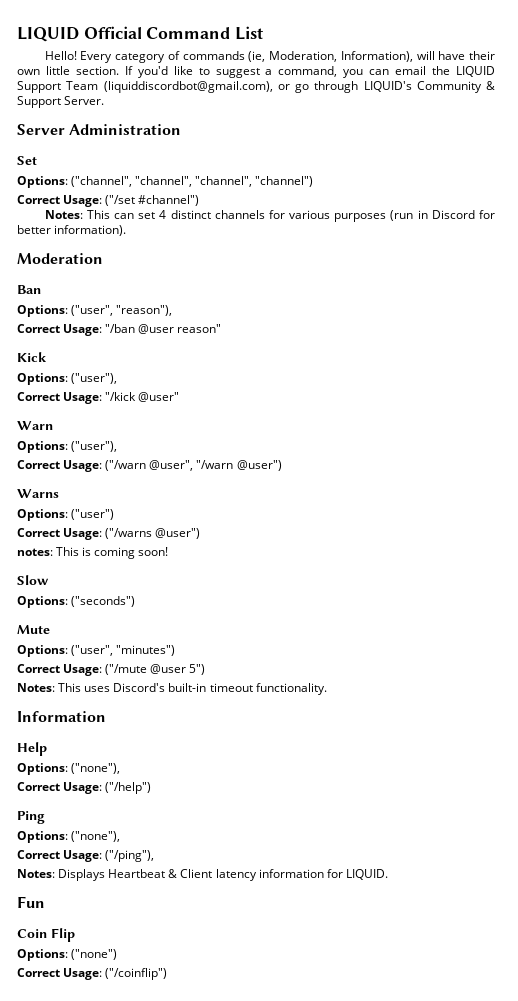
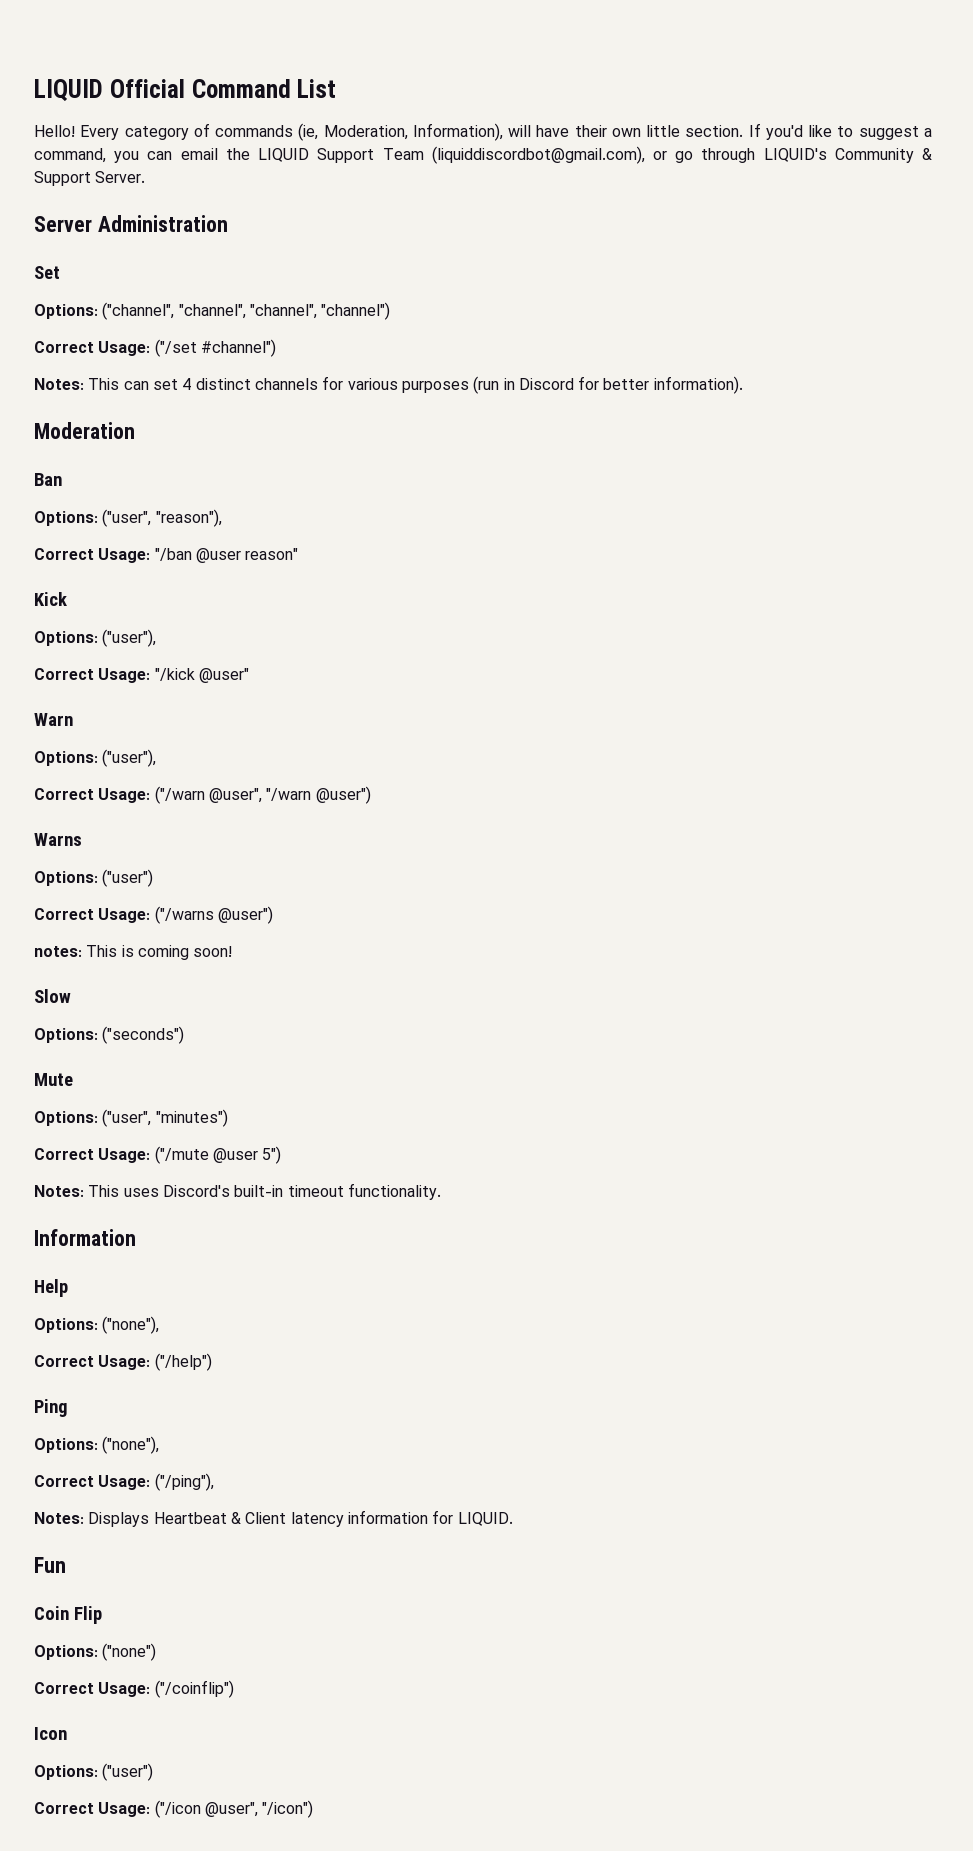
+ Icon
+ Options: ("user")
+ Correct Usage: ("/icon @user", "/icon")

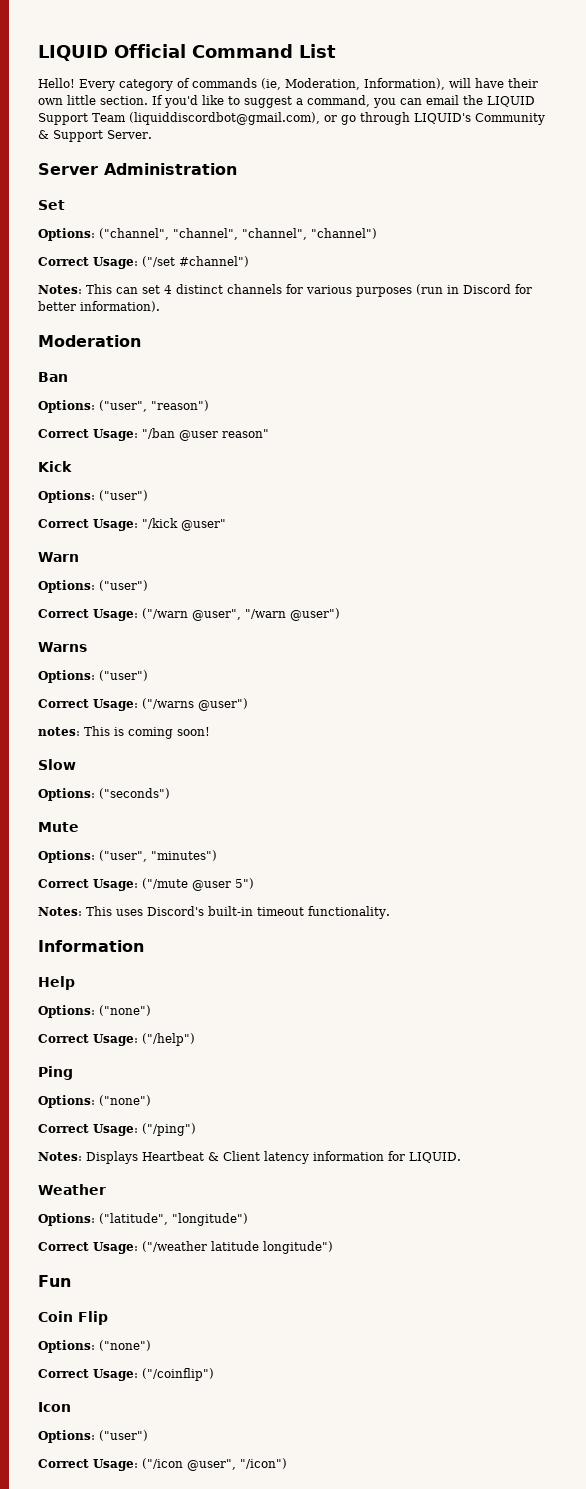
- Options: ("user", "reason"),
+ Options: ("user", "reason")
  Kick
- Options: ("user"),
+ Options: ("user")
  Warn
- Options: ("user"),
+ Options: ("user")
  Help
- Options: ("none"),
+ Options: ("none")
  Ping
- Options: ("none"),
- Correct Usage: ("/ping"),
+ Options: ("none")
+ Correct Usage: ("/ping")
+ Weather
+ Options: ("latitude", "longitude")
+ Correct Usage: ("/weather latitude longitude")

